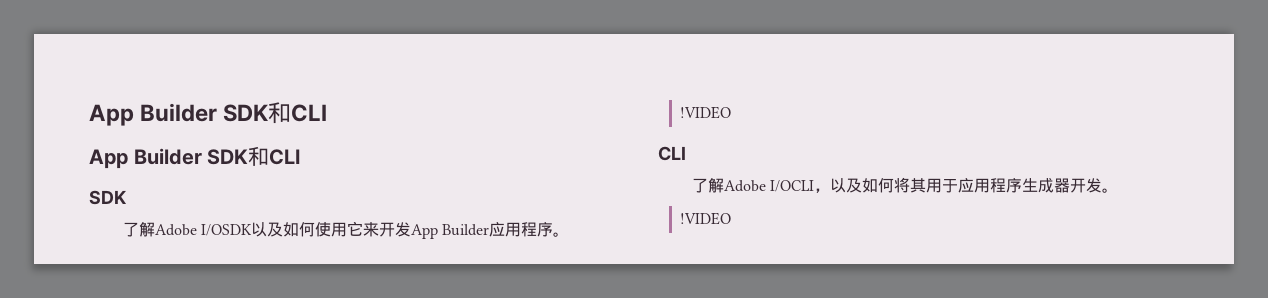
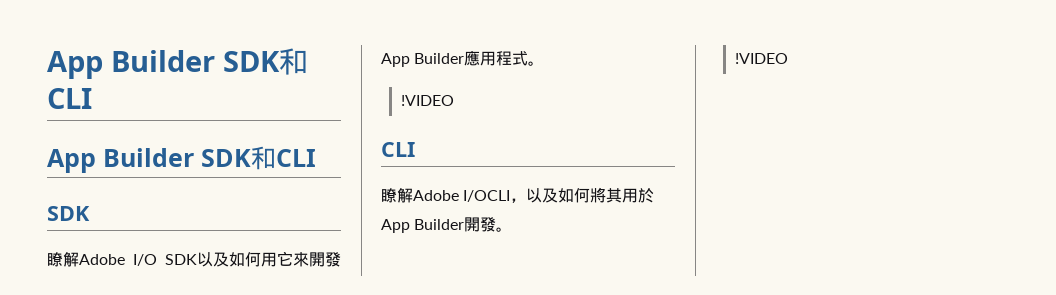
- 了解Adobe I/OSDK以及如何使用它来开发App Builder应用程序。
+ 瞭解Adobe I/O SDK以及如何用它來開發App Builder應用程式。
- 了解Adobe I/OCLI，以及如何将其用于应用程序生成器开发。
+ 瞭解Adobe I/OCLI，以及如何將其用於App Builder開發。

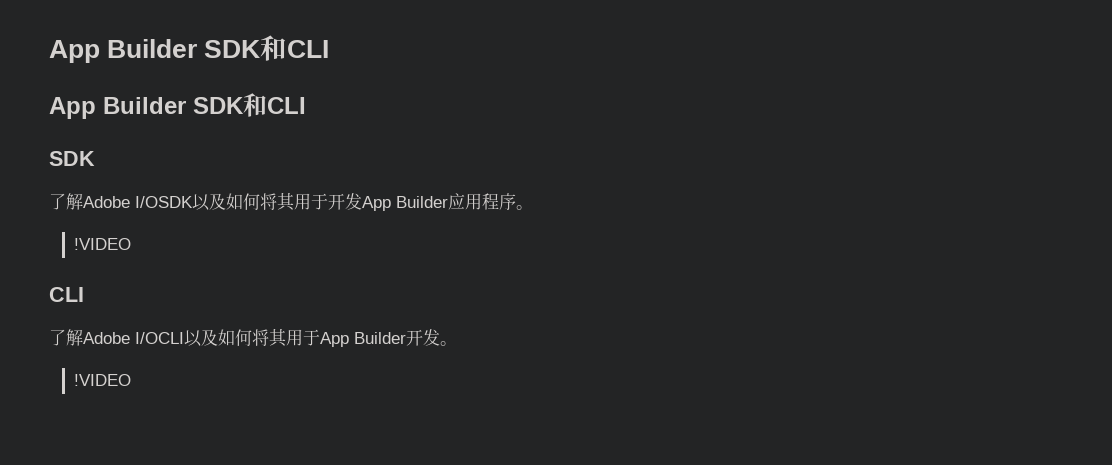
- 瞭解Adobe I/O SDK以及如何用它來開發App Builder應用程式。
+ 了解Adobe I/OSDK以及如何将其用于开发App Builder应用程序。
- 瞭解Adobe I/OCLI，以及如何將其用於App Builder開發。
+ 了解Adobe I/OCLI以及如何将其用于App Builder开发。

